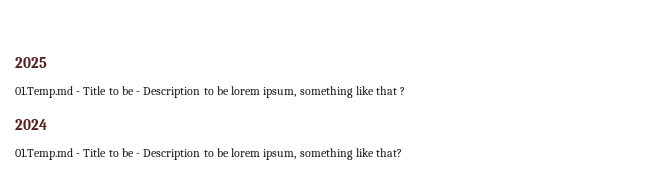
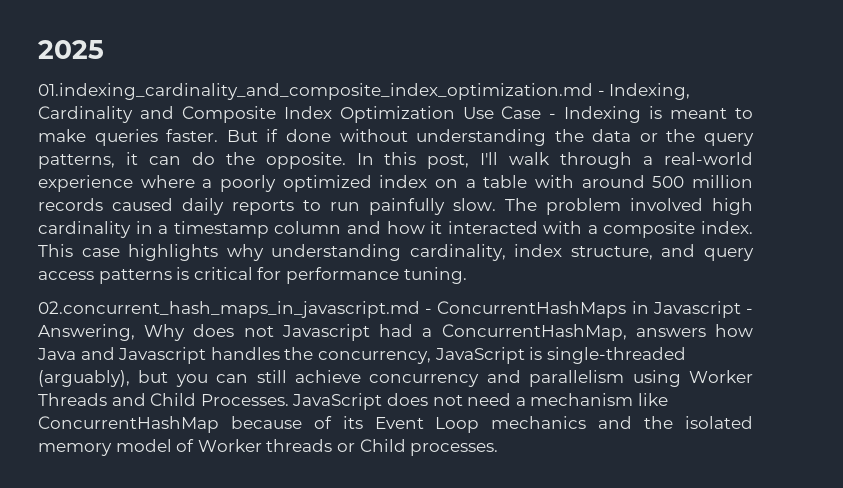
- 01.Temp.md - Title to be - Description to be lorem ipsum, something like that ?
- 2024
- 01.Temp.md - Title to be - Description to be lorem ipsum, something like that?
+ 01.indexing_cardinality_and_composite_index_optimization.md - Indexing, Cardinality and Composite Index Optimization Use Case - Indexing is meant to make queries faster. But if done without understanding the data or the query patterns, it can do the opposite. In this post, I'll walk through a real-world experience where a poorly optimized index on a table with around 500 million records caused daily reports to run painfully slow. The problem involved high cardinality in a timestamp column and how it interacted with a composite index. This case highlights why understanding cardinality, index structure, and query access patterns is critical for performance tuning.
+ 02.concurrent_hash_maps_in_javascript.md - ConcurrentHashMaps in Javascript - Answering, Why does not Javascript had a ConcurrentHashMap, answers how Java and Javascript handles the concurrency, JavaScript is single-threaded (arguably), but you can still achieve concurrency and parallelism using Worker Threads and Child Processes. JavaScript does not need a mechanism like ConcurrentHashMap because of its Event Loop mechanics and the isolated memory model of Worker threads or Child processes.

